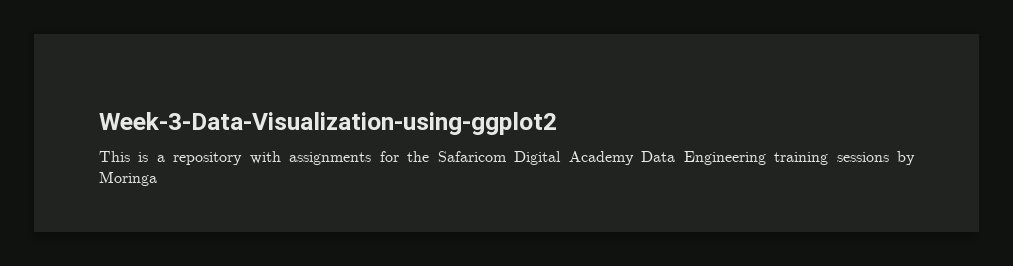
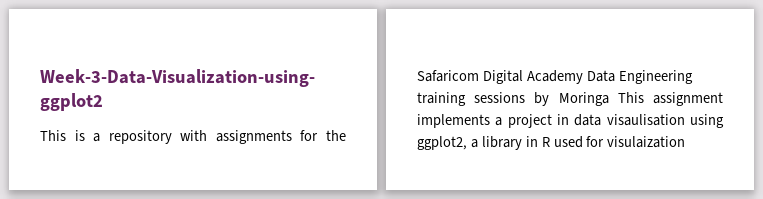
- This is a repository with assignments for the Safaricom Digital Academy Data Engineering training sessions by Moringa
+ This is a repository with assignments for the Safaricom Digital Academy Data Engineering training sessions by Moringa This assignment implements a project in data visaulisation using ggplot2, a library in R used for visulaization

